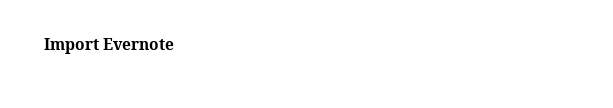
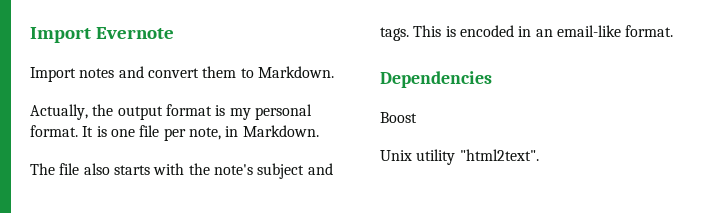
+ Import notes and convert them to Markdown.
+ Actually, the output format is my personal format. It is one file per note, in Markdown.
+ The file also starts with the note's subject and tags. This is encoded in an email-like format.
+ Dependencies
+ Boost
+ Unix utility "html2text".

